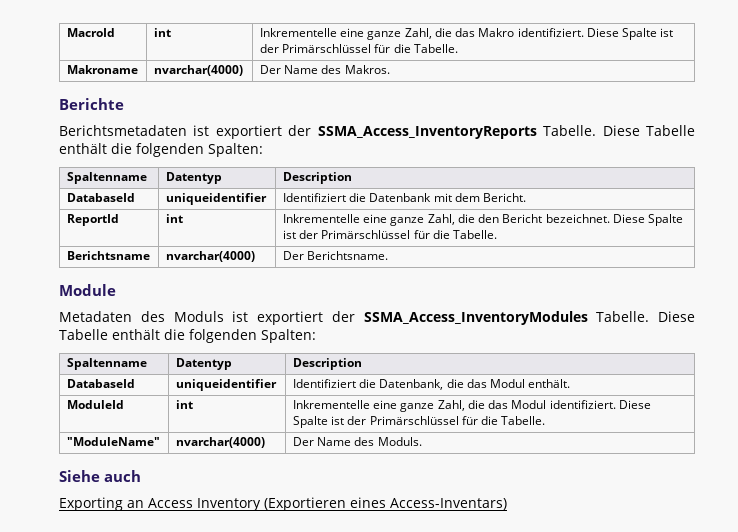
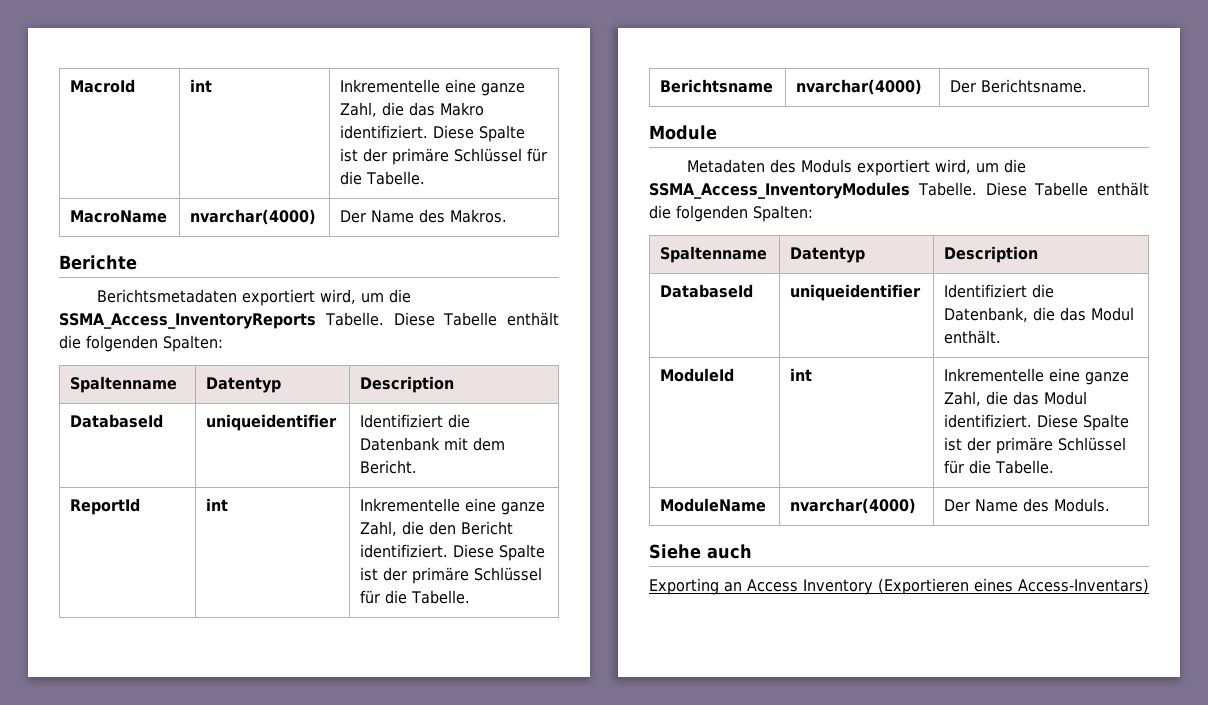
- MacroId | int | Inkrementelle eine ganze Zahl, die das Makro identifiziert. Diese Spalte ist der Primärschlüssel für die Tabelle.
- Makroname | nvarchar(4000) | Der Name des Makros.
+ MacroId | int | Inkrementelle eine ganze Zahl, die das Makro identifiziert. Diese Spalte ist der primäre Schlüssel für die Tabelle.
+ MacroName | nvarchar(4000) | Der Name des Makros.
- Berichtsmetadaten ist exportiert der SSMA_Access_InventoryReports Tabelle.
+ Berichtsmetadaten exportiert wird, um die SSMA_Access_InventoryReports Tabelle.
- ReportId | int | Inkrementelle eine ganze Zahl, die den Bericht bezeichnet. Diese Spalte ist der Primärschlüssel für die Tabelle.
+ ReportId | int | Inkrementelle eine ganze Zahl, die den Bericht identifiziert. Diese Spalte ist der primäre Schlüssel für die Tabelle.
- Metadaten des Moduls ist exportiert der SSMA_Access_InventoryModules Tabelle.
+ Metadaten des Moduls exportiert wird, um die SSMA_Access_InventoryModules Tabelle.
- ModuleId | int | Inkrementelle eine ganze Zahl, die das Modul identifiziert. Diese Spalte ist der Primärschlüssel für die Tabelle.
- "ModuleName" | nvarchar(4000) | Der Name des Moduls.
+ ModuleId | int | Inkrementelle eine ganze Zahl, die das Modul identifiziert. Diese Spalte ist der primäre Schlüssel für die Tabelle.
+ ModuleName | nvarchar(4000) | Der Name des Moduls.

